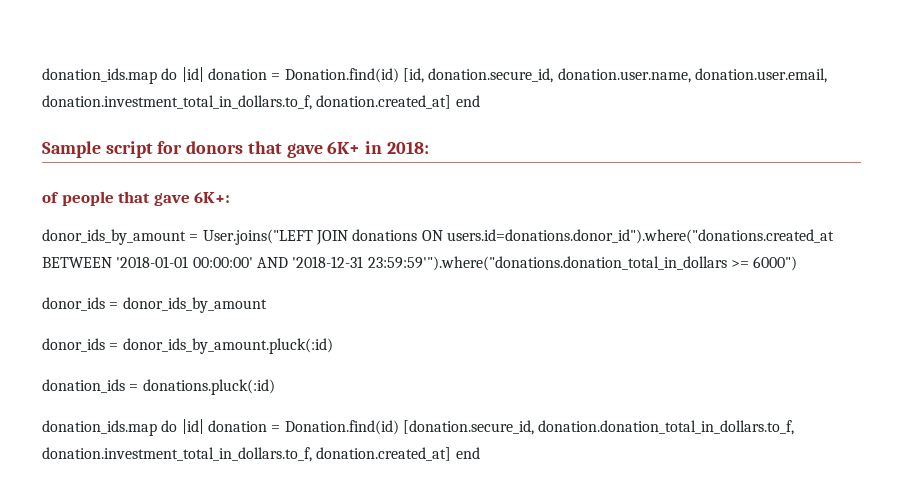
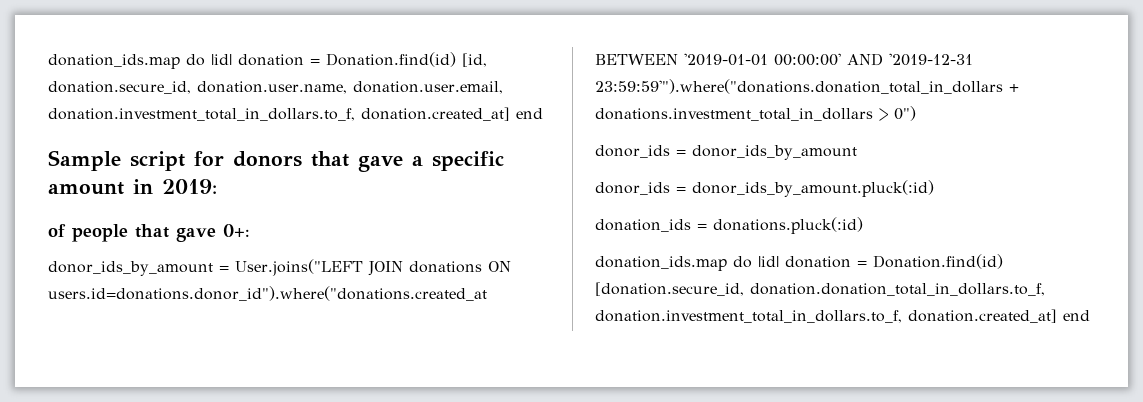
- Sample script for donors that gave 6K+ in 2018:
+ Sample script for donors that gave a specific amount in 2019:
- of people that gave 6K+:
+ of people that gave 0+:
- donor_ids_by_amount = User.joins("LEFT JOIN donations ON users.id=donations.donor_id").where("donations.created_at BETWEEN '2018-01-01 00:00:00' AND '2018-12-31 23:59:59'").where("donations.donation_total_in_dollars >= 6000")
+ donor_ids_by_amount = User.joins("LEFT JOIN donations ON users.id=donations.donor_id").where("donations.created_at BETWEEN '2019-01-01 00:00:00' AND '2019-12-31 23:59:59'").where("donations.donation_total_in_dollars + donations.investment_total_in_dollars > 0")

